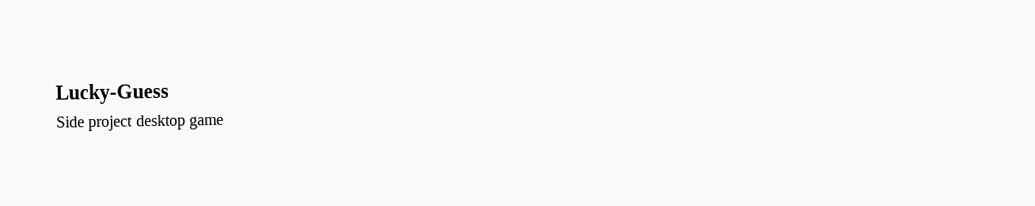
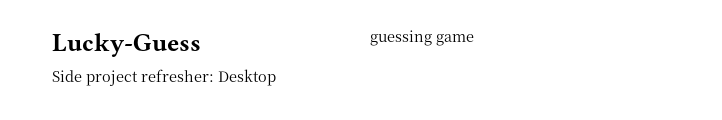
- Side project desktop game
+ Side project refresher: Desktop guessing game

